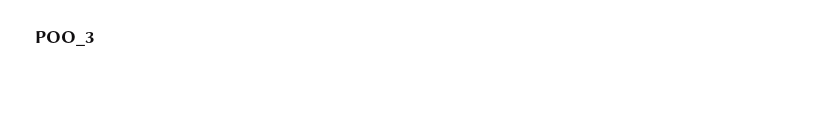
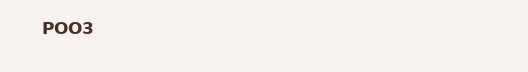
- POO_3
+ POO3

